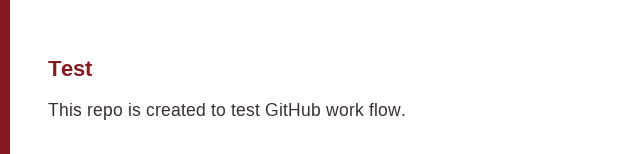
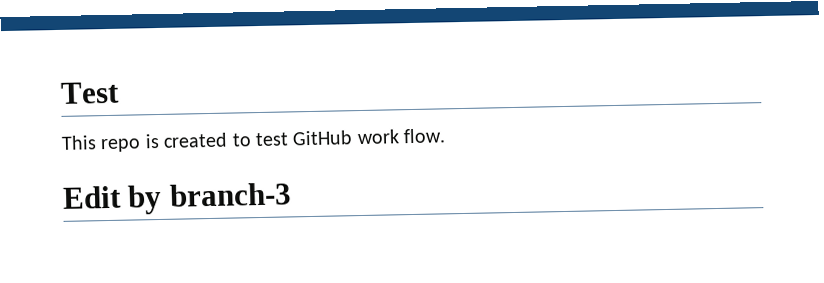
+ Edit by branch-3

